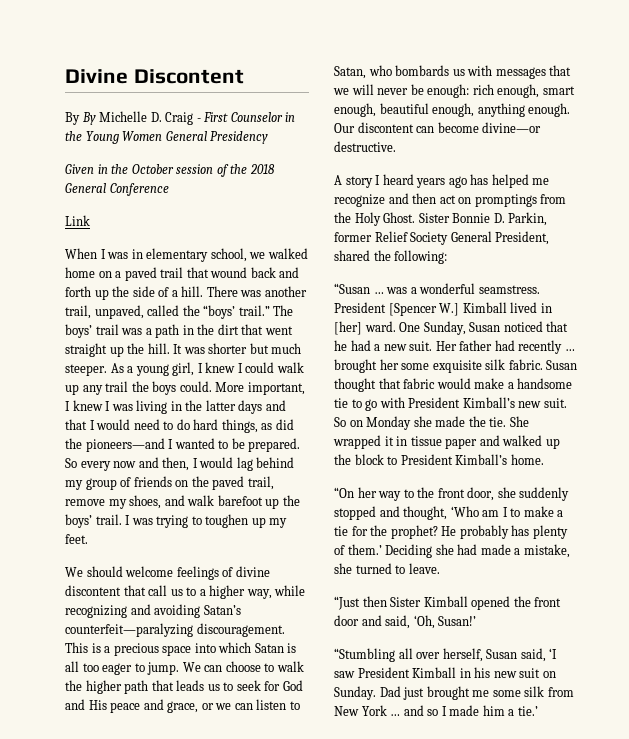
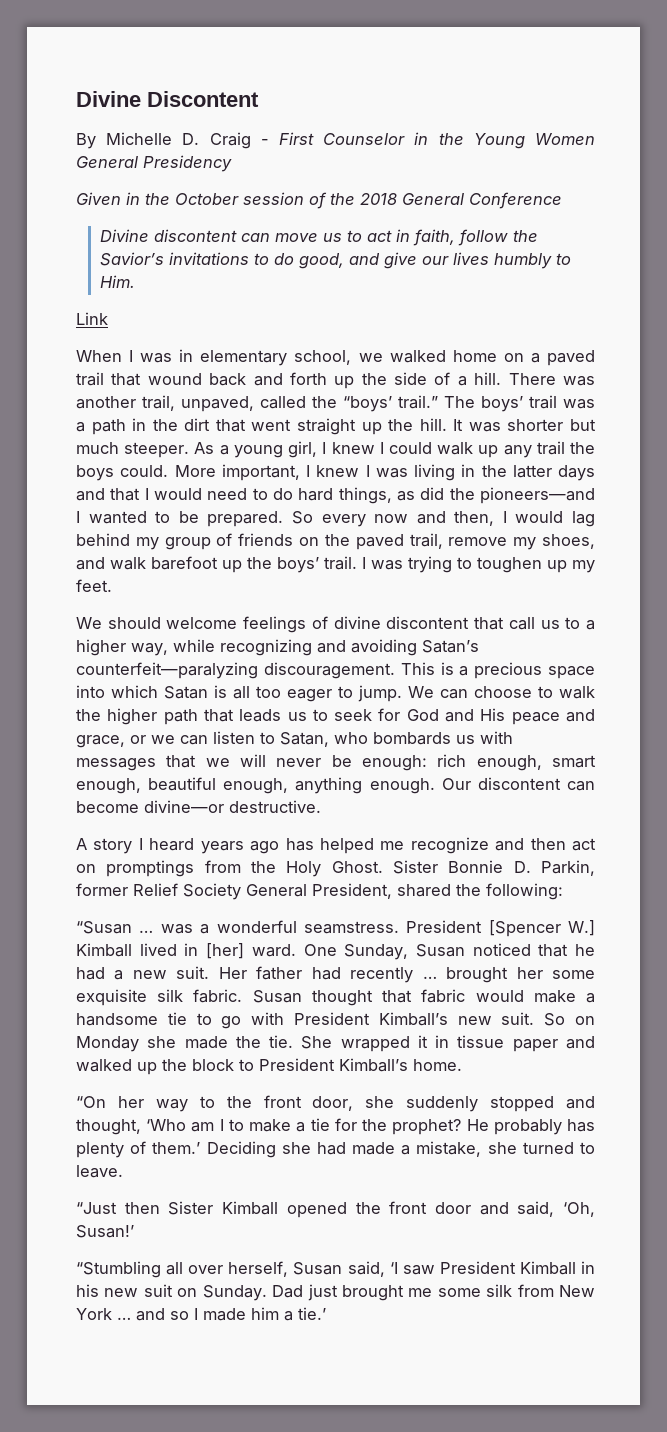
- By By Michelle D. Craig - First Counselor in the Young Women General Presidency
+ By Michelle D. Craig - First Counselor in the Young Women General Presidency
+ Divine discontent can move us to act in faith, follow the Savior’s invitations to do good, and give our lives humbly to Him.

